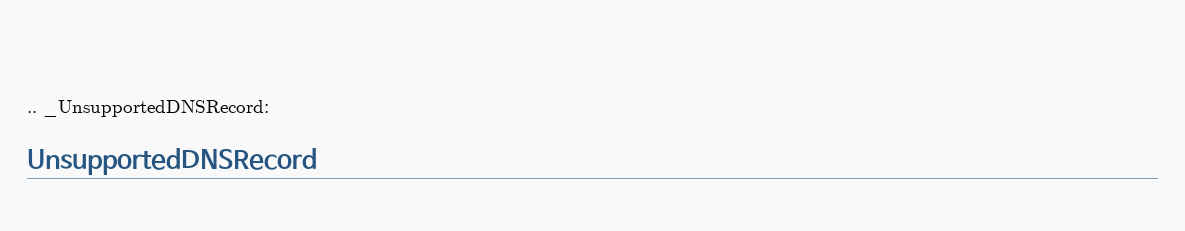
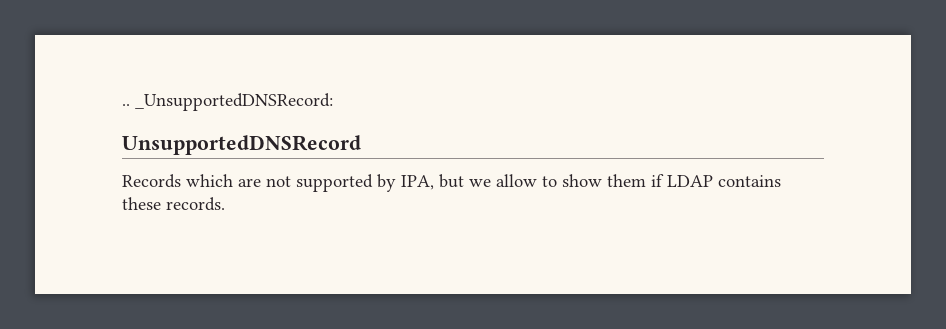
+ Records which are not supported by IPA, but we allow to show them if LDAP contains these records.

